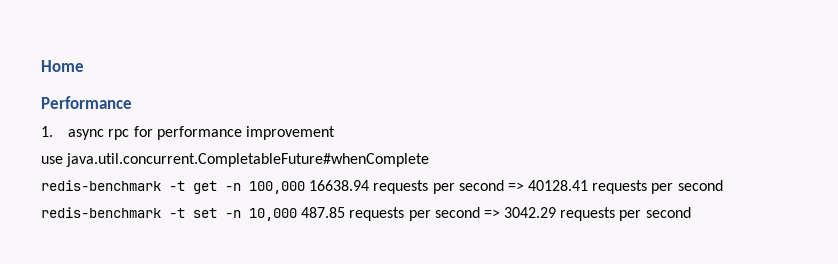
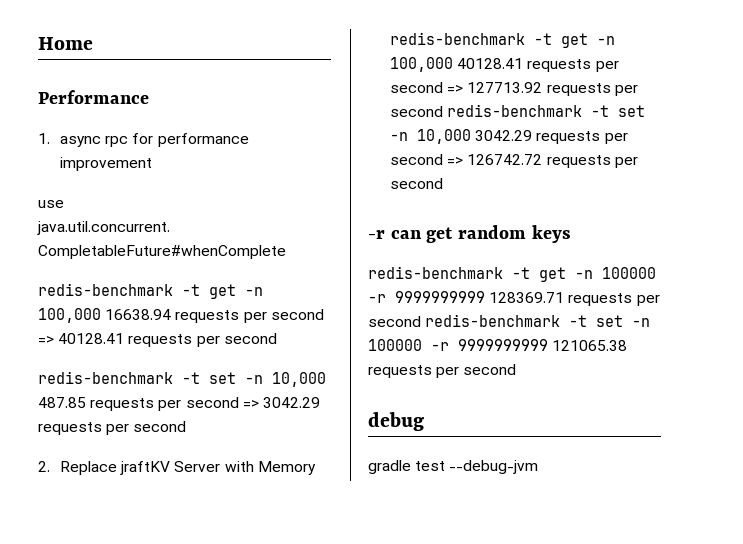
+ 2. Replace jraftKV Server with Memory redis-benchmark -t get -n 100,000 40128.41 requests per second => 127713.92 requests per second redis-benchmark -t set -n 10,000 3042.29 requests per second => 126742.72 requests per second
+ -r can get random keys
+ redis-benchmark -t get -n 100000 -r 9999999999 128369.71 requests per second redis-benchmark -t set -n 100000 -r 9999999999 121065.38 requests per second
+ debug
+ gradle test --debug-jvm

